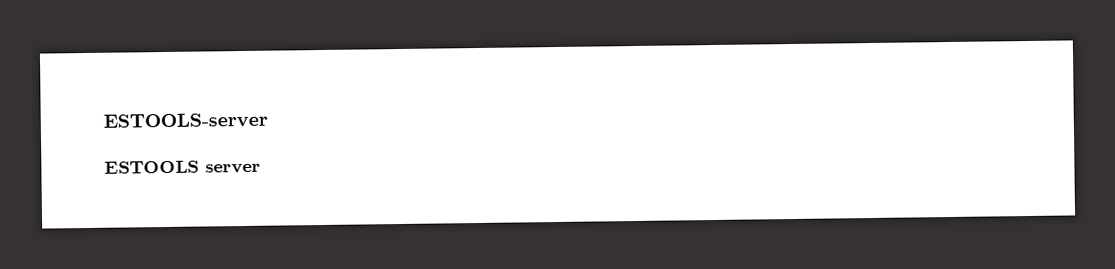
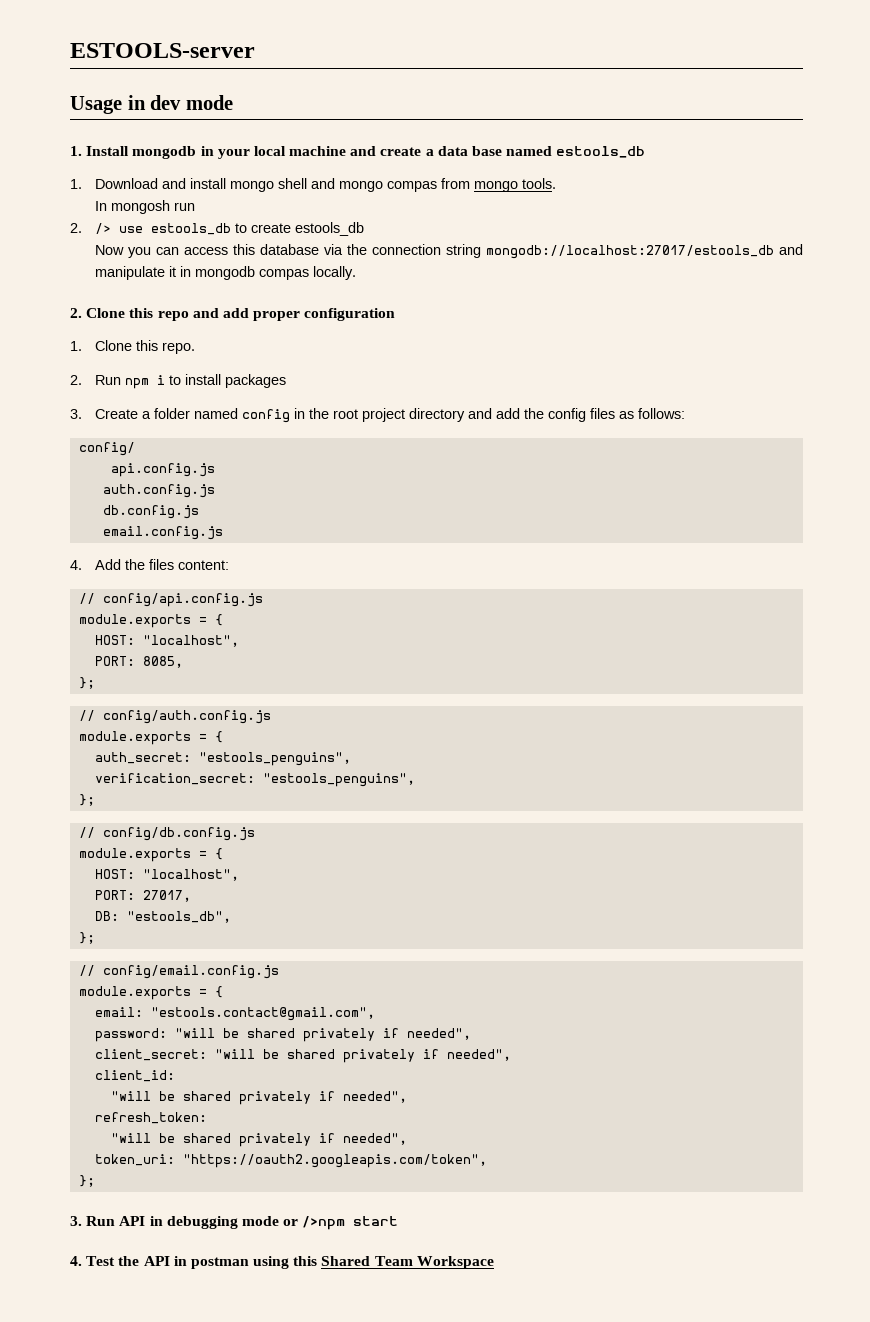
- ESTOOLS server
+ Usage in dev mode
+ 1. Install mongodb in your local machine and create a data base named estools_db
+ 1. Download and install mongo shell and mongo compas from mongo tools.
+ In mongosh run
+ 2. /> use estools_db to create estools_db
+ Now you can access this database via the connection string mongodb://localhost:27017/estools_db and manipulate it in mongodb compas locally.
+ 2. Clone this repo and add proper configuration
+ 1. Clone this repo.
+ 2. Run npm i to install packages
+ 3. Create a folder named config in the root project directory and add the config files as follows:
+ config/
+ api.config.js
+ auth.config.js
+ db.config.js
+ email.config.js
+ 4. Add the files content:
+ // config/api.config.js
+ module.exports = {
+ HOST: "localhost",
+ PORT: 8085,
+ };
+ // config/auth.config.js
+ module.exports = {
+ auth_secret: "estools_penguins",
+ verification_secret: "estools_penguins",
+ };
+ // config/db.config.js
+ module.exports = {
+ HOST: "localhost",
+ PORT: 27017,
+ DB: "estools_db",
+ };
+ // config/email.config.js
+ module.exports = {
+ email: "estools.contact@gmail.com",
+ password: "will be shared privately if needed",
+ client_secret: "will be shared privately if needed",
+ client_id:
+ "will be shared privately if needed",
+ refresh_token:
+ "will be shared privately if needed",
+ token_uri: "https://oauth2.googleapis.com/token",
+ };
+ 3. Run API in debugging mode or />npm start
+ 4. Test the API in postman using this Shared Team Workspace

